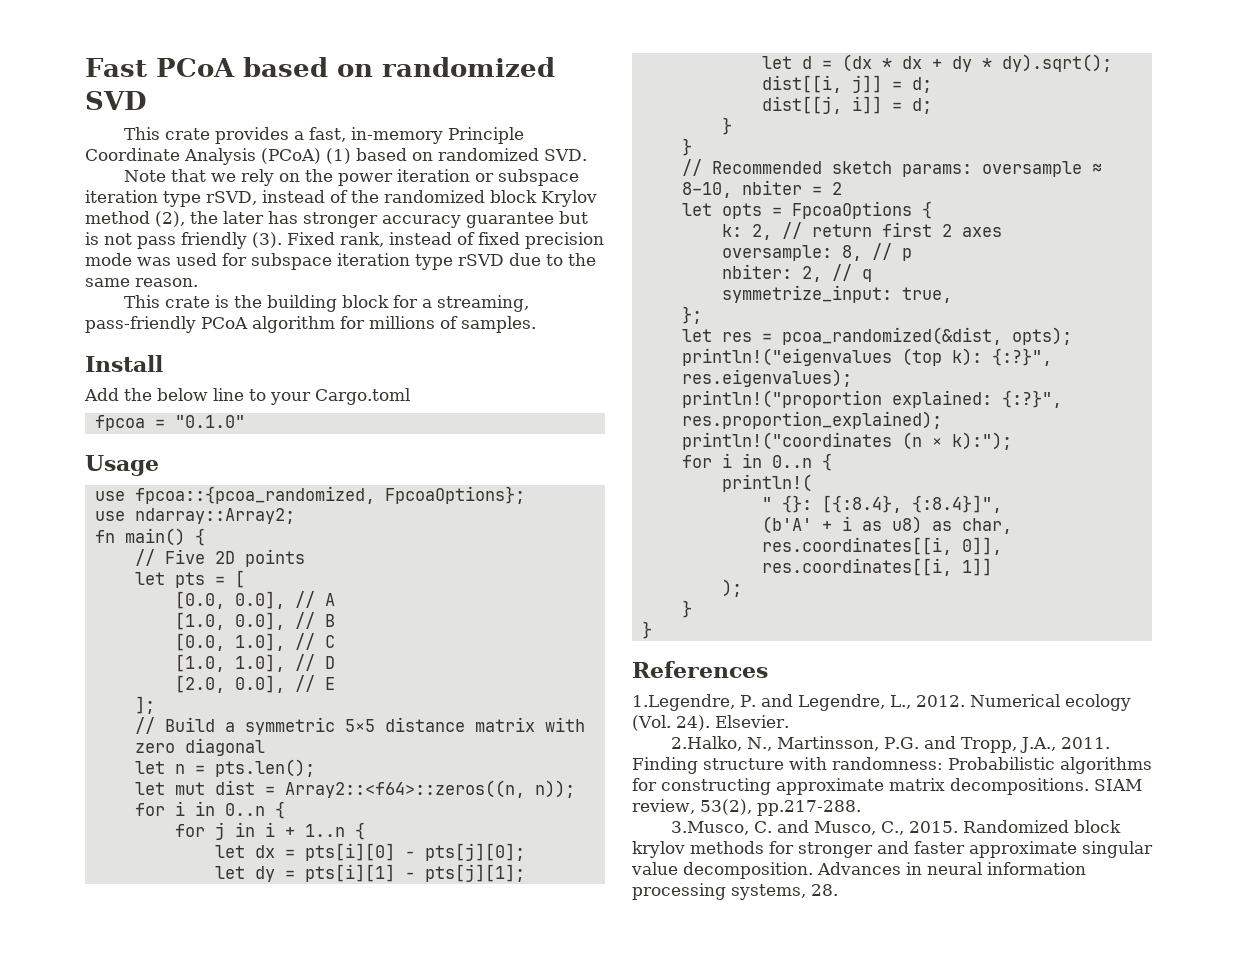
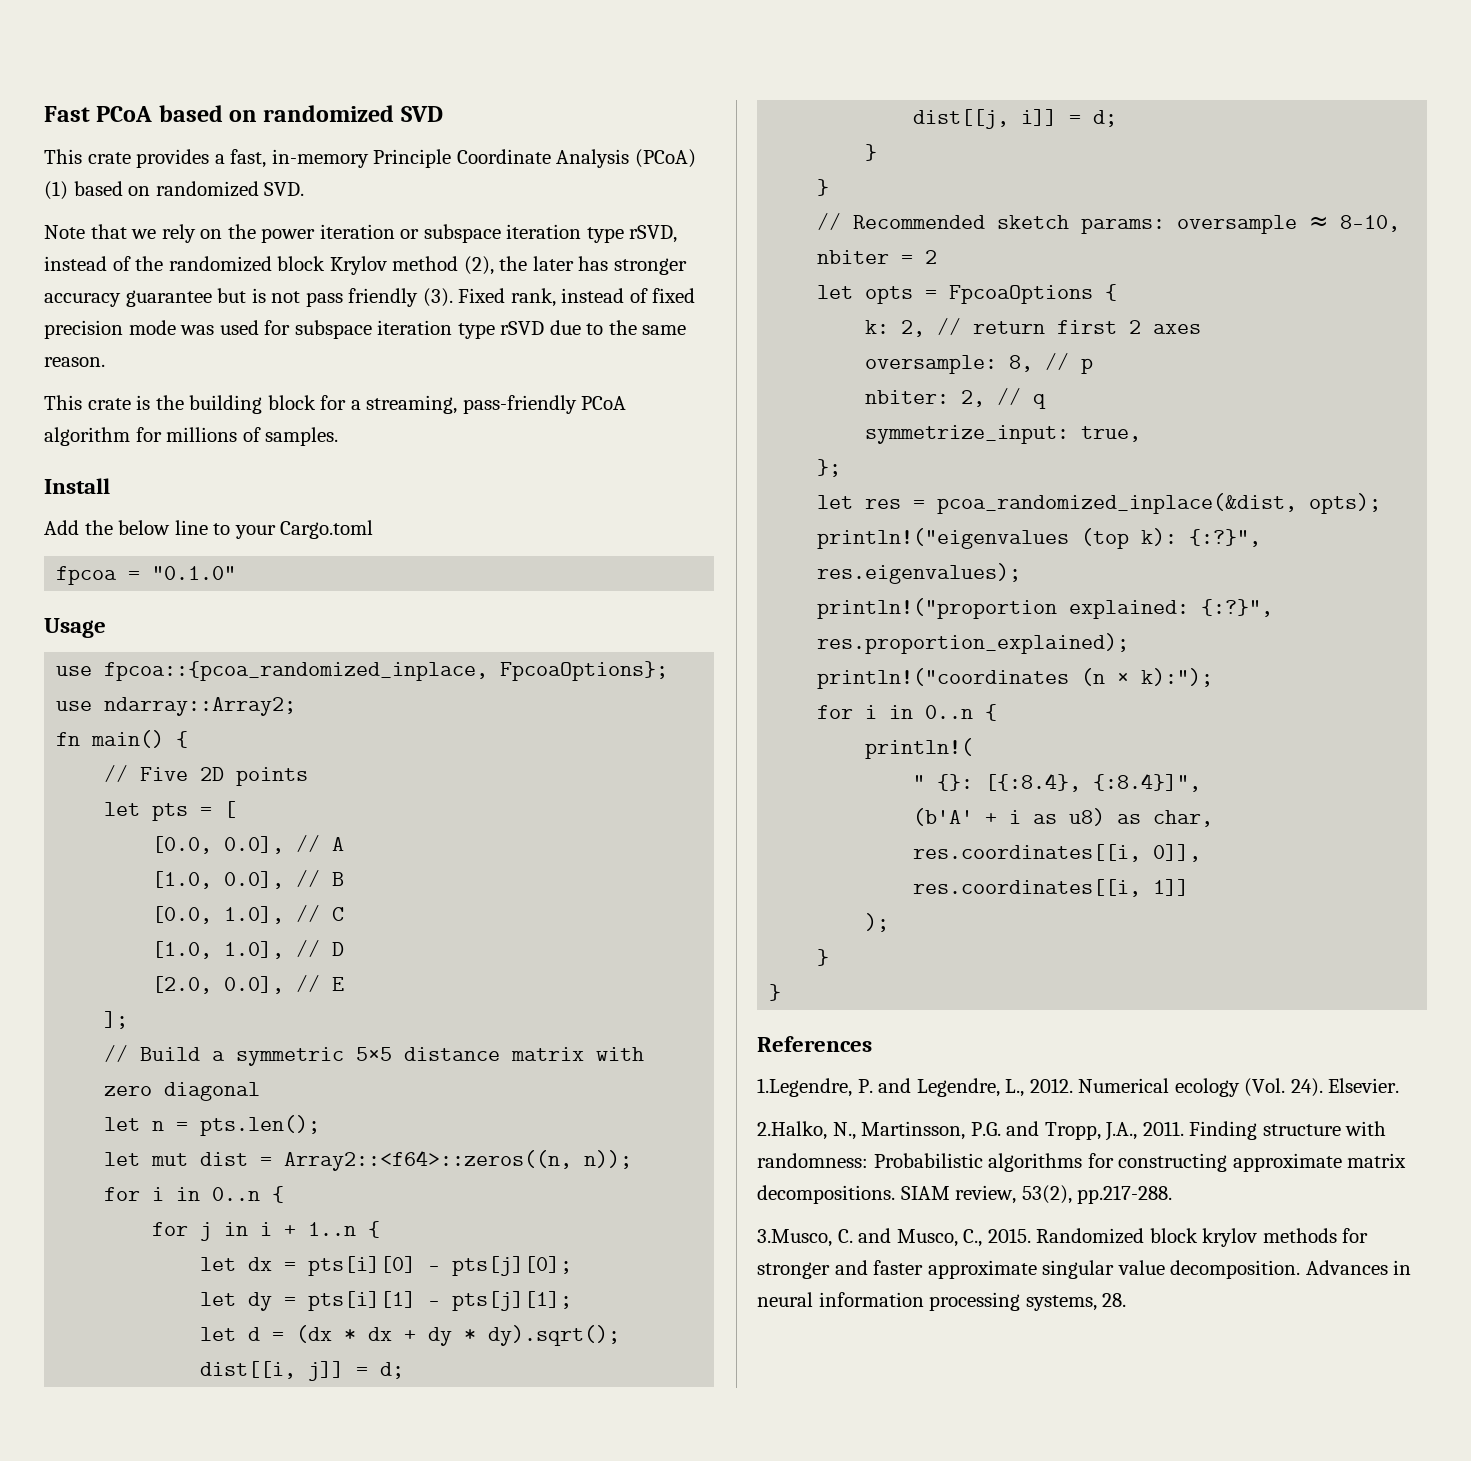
- use fpcoa::{pcoa_randomized, FpcoaOptions};
+ use fpcoa::{pcoa_randomized_inplace, FpcoaOptions};
- let res = pcoa_randomized(&dist, opts);
+ let res = pcoa_randomized_inplace(&dist, opts);

